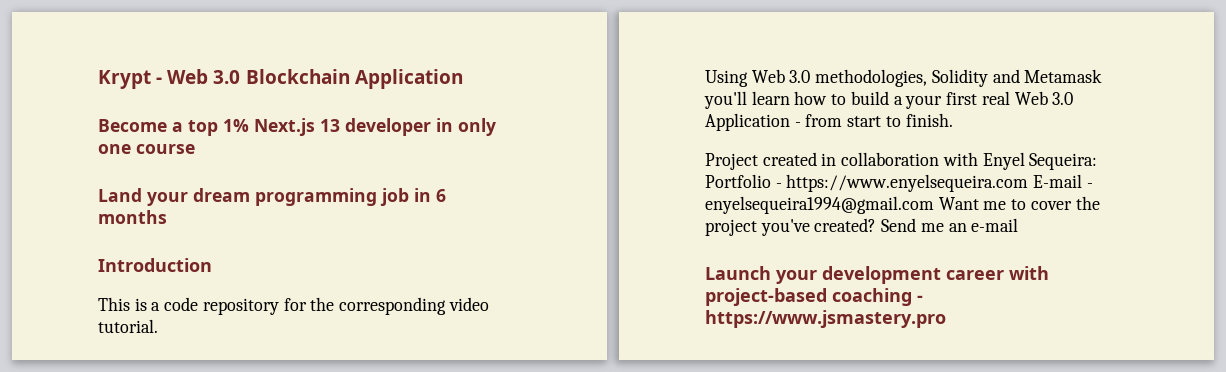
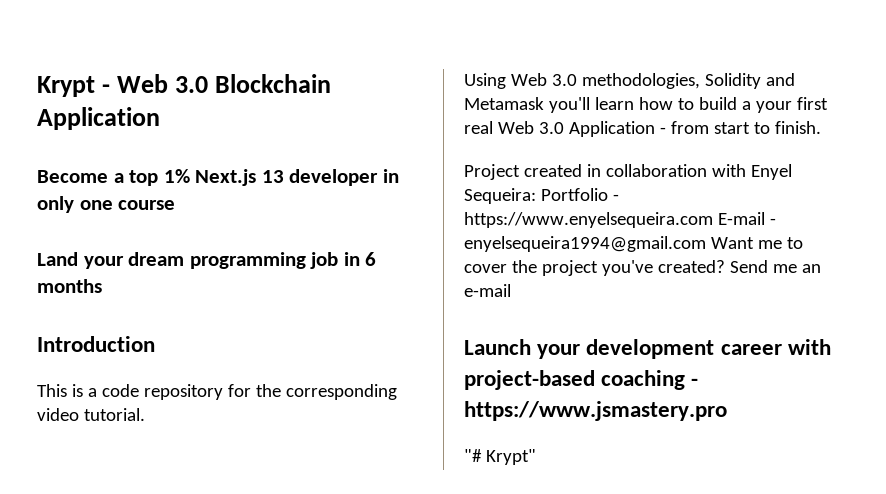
+ "# Krypt"

